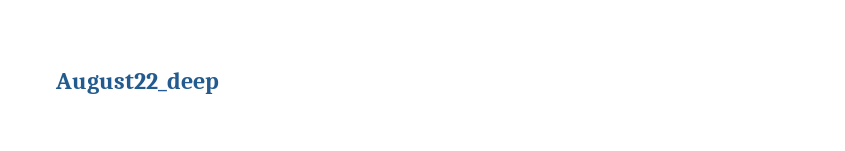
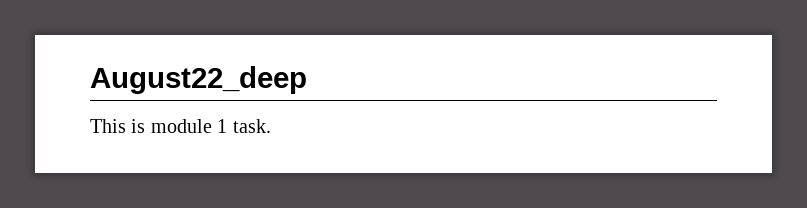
+ This is module 1 task.

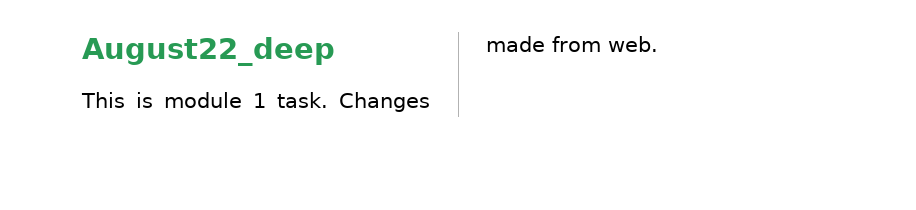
+ Changes made from web.

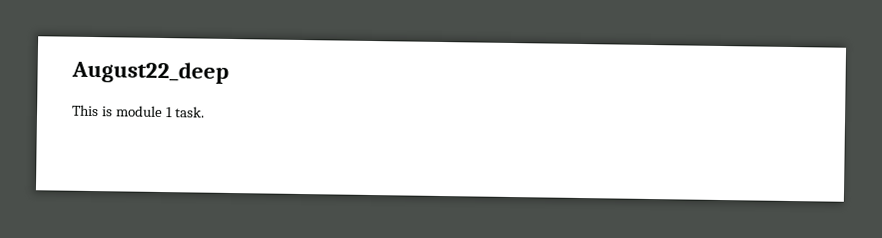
- Changes made from web.

